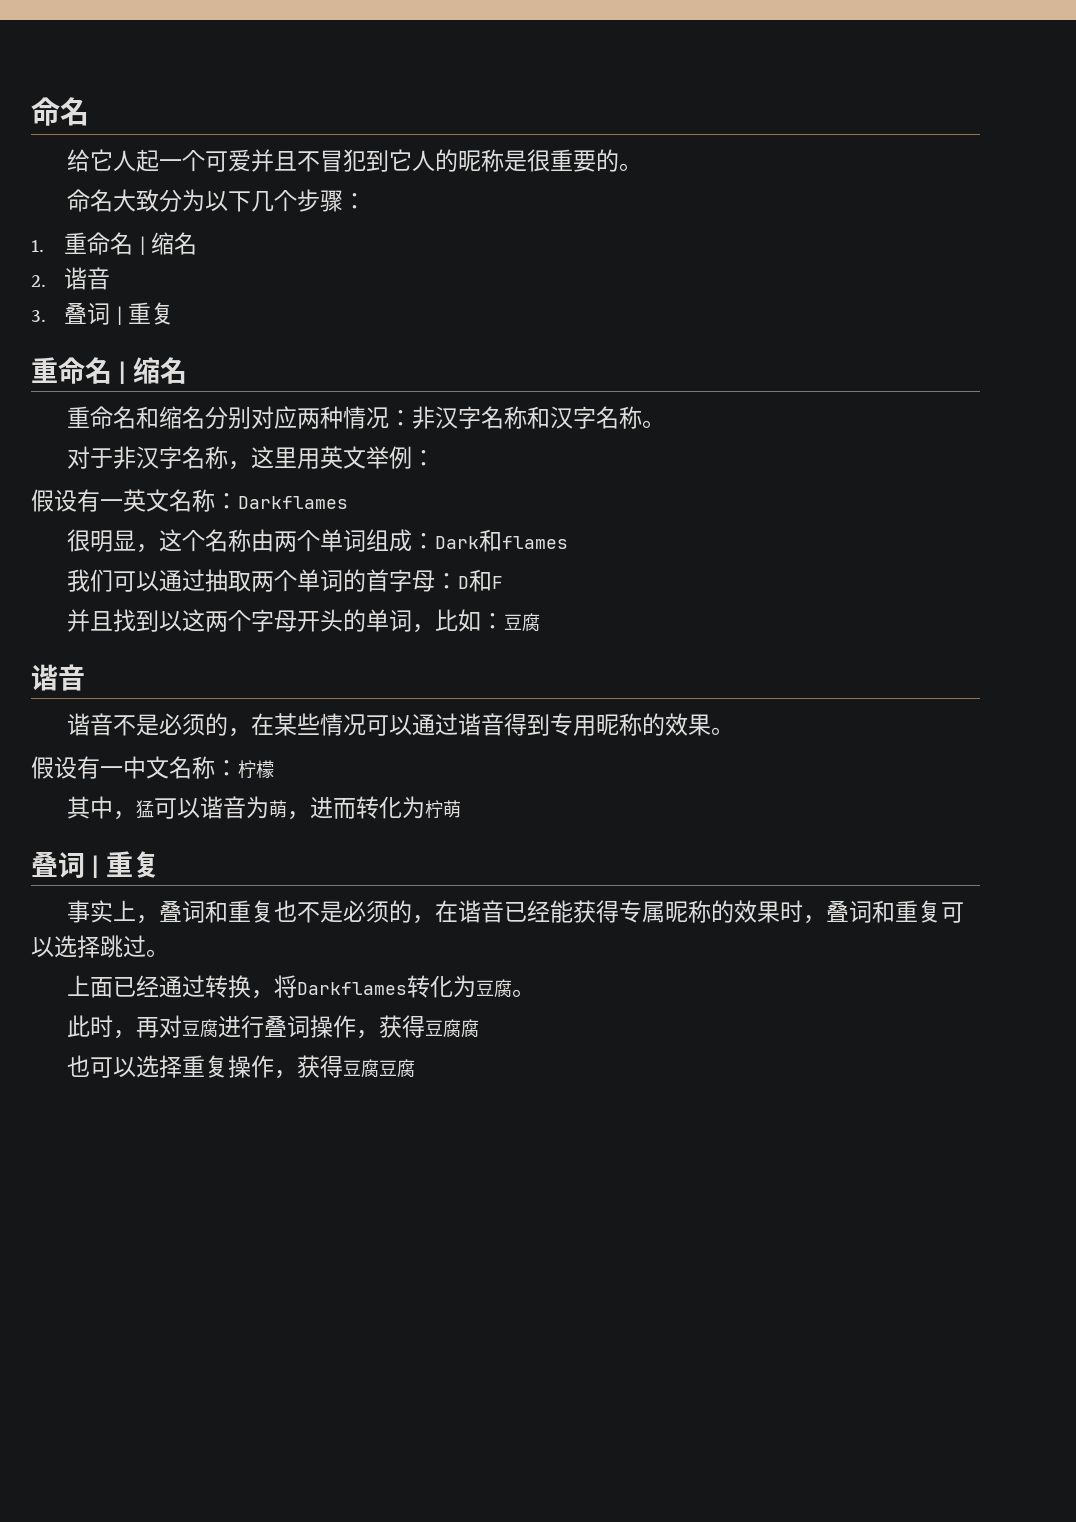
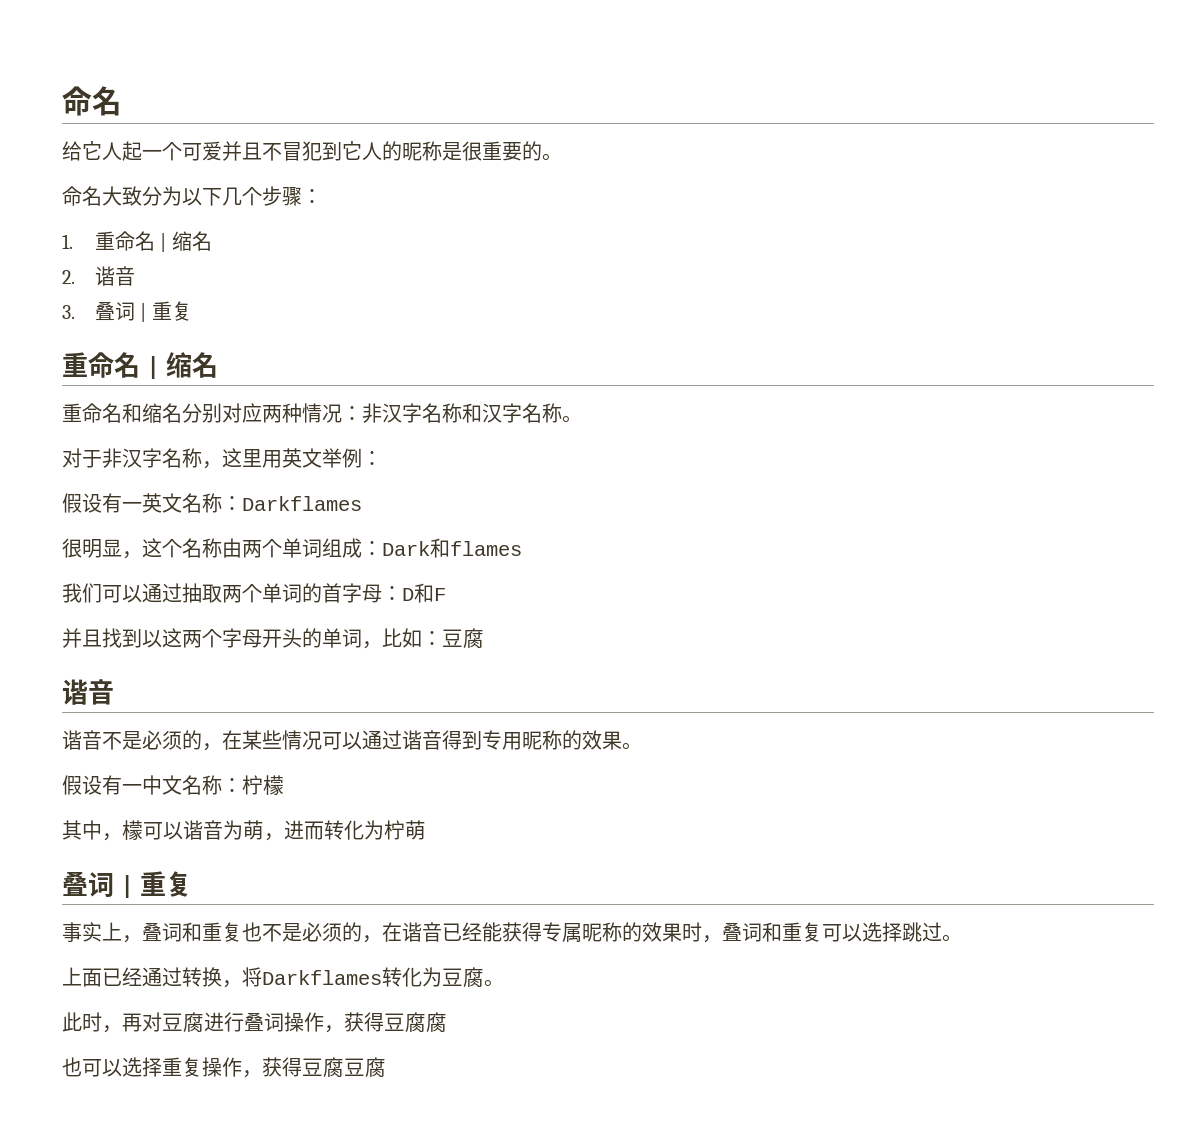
- 其中，猛可以谐音为萌，进而转化为柠萌
+ 其中，檬可以谐音为萌，进而转化为柠萌

